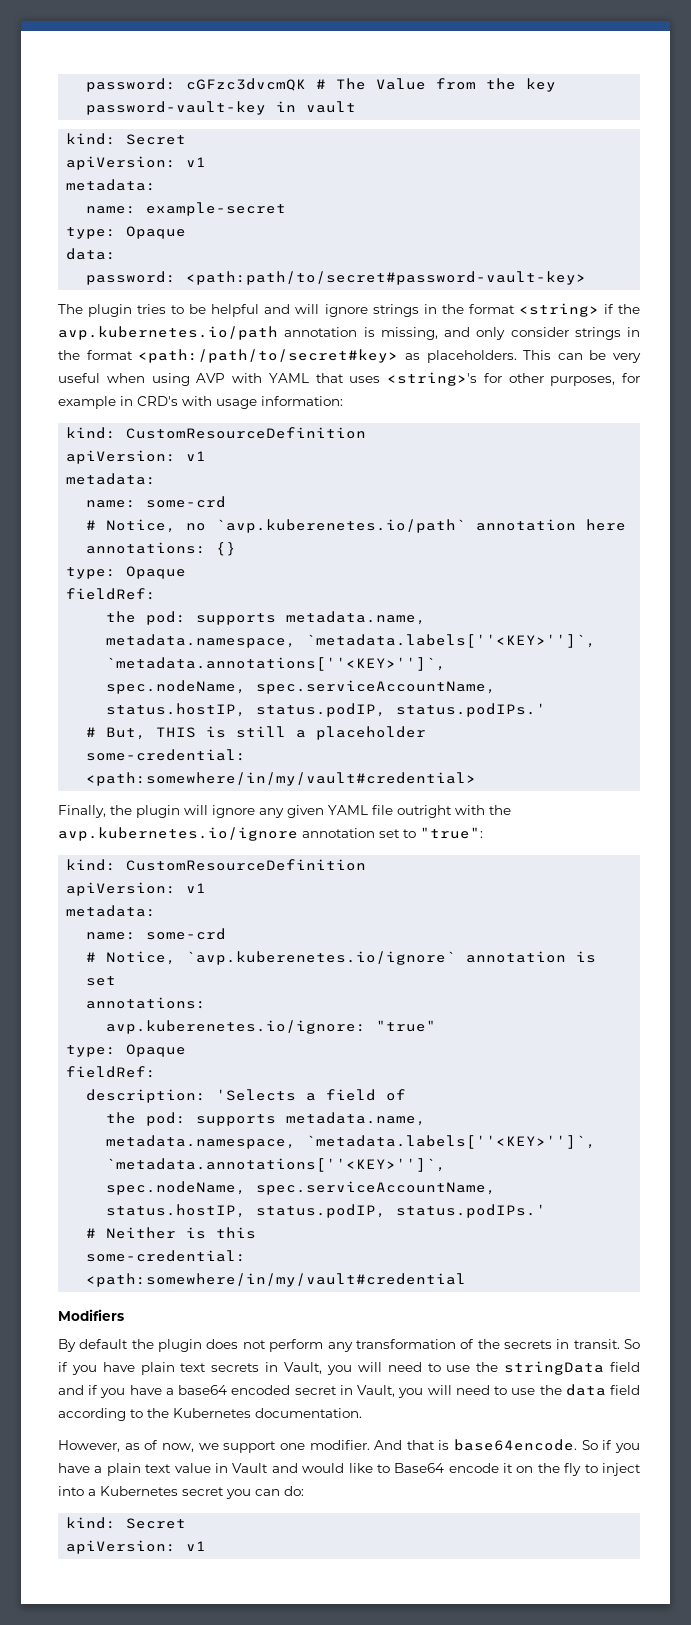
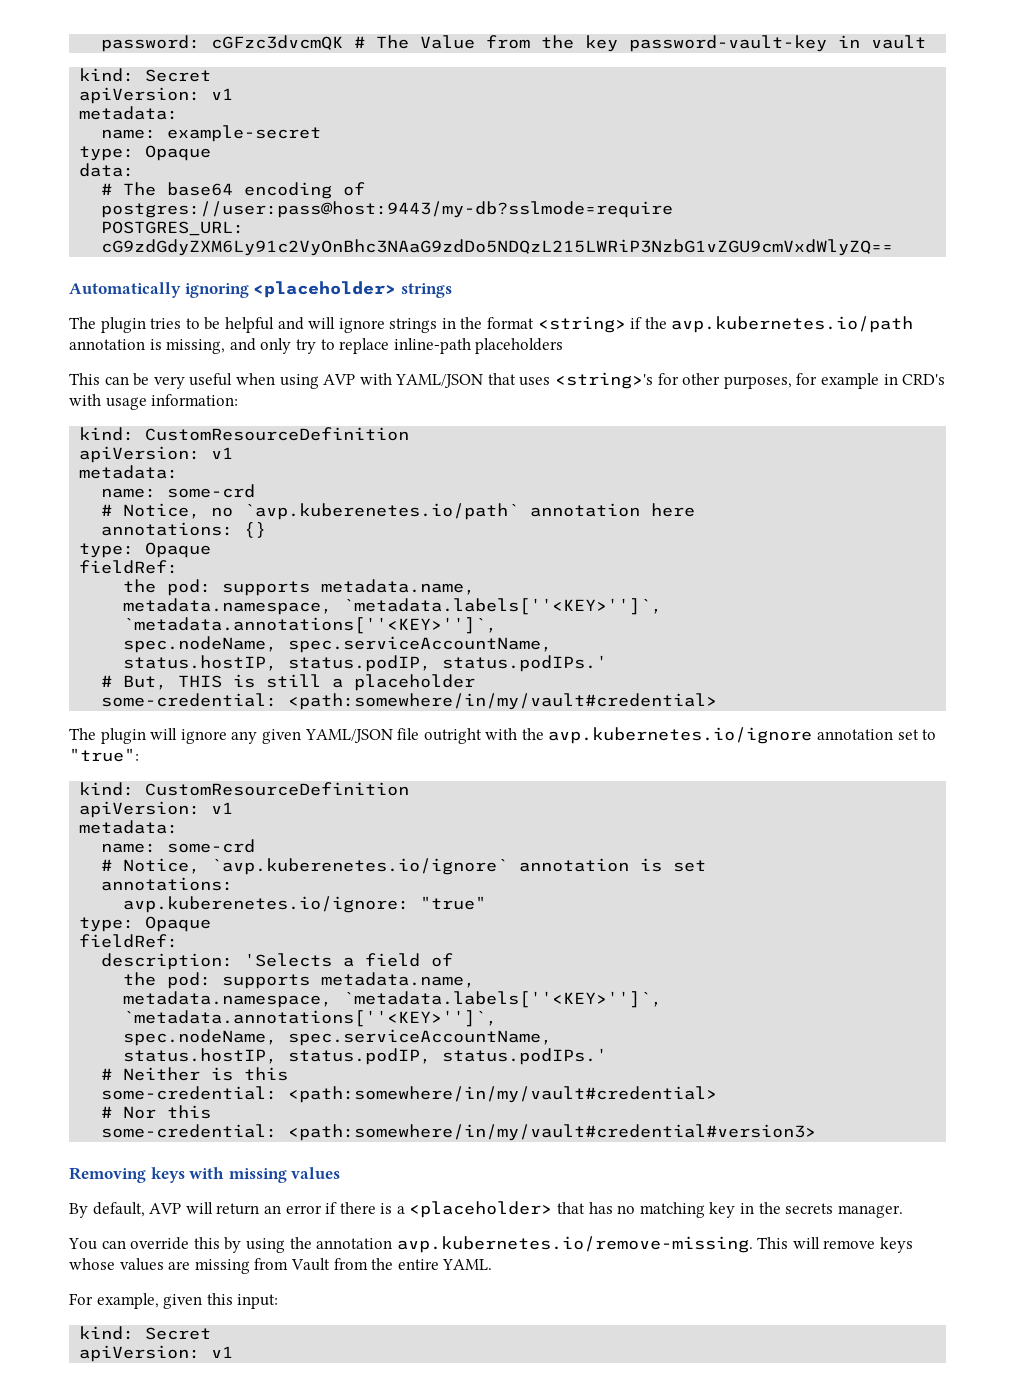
- password: <path:path/to/secret#password-vault-key>
+ # The base64 encoding of postgres://user:pass@host:9443/my-db?sslmode=require
+ POSTGRES_URL: cG9zdGdyZXM6Ly91c2VyOnBhc3NAaG9zdDo5NDQzL215LWRiP3NzbG1vZGU9cmVxdWlyZQ==
+ Automatically ignoring <placeholder> strings
- The plugin tries to be helpful and will ignore strings in the format <string> if the avp.kubernetes.io/path annotation is missing, and only consider strings in the format <path:/path/to/secret#key> as placeholders. This can be very useful when using AVP with YAML that uses <string>'s for other purposes, for example in CRD's with usage information:
+ The plugin tries to be helpful and will ignore strings in the format <string> if the avp.kubernetes.io/path annotation is missing, and only try to replace inline-path placeholders
+ This can be very useful when using AVP with YAML/JSON that uses <string>'s for other purposes, for example in CRD's with usage information:
- Finally, the plugin will ignore any given YAML file outright with the avp.kubernetes.io/ignore annotation set to "true":
+ The plugin will ignore any given YAML/JSON file outright with the avp.kubernetes.io/ignore annotation set to "true":
  # Neither is this
- some-credential: <path:somewhere/in/my/vault#credential
- Modifiers
- By default the plugin does not perform any transformation of the secrets in transit. So if you have plain text secrets in Vault, you will need to use the stringData field and if you have a base64 encoded secret in Vault, you will need to use the data field according to the Kubernetes documentation.
- However, as of now, we support one modifier. And that is base64encode. So if you have a plain text value in Vault and would like to Base64 encode it on the fly to inject into a Kubernetes secret you can do:
+ some-credential: <path:somewhere/in/my/vault#credential>
+ # Nor this
+ some-credential: <path:somewhere/in/my/vault#credential#version3>
+ Removing keys with missing values
+ By default, AVP will return an error if there is a <placeholder> that has no matching key in the secrets manager.
+ You can override this by using the annotation avp.kubernetes.io/remove-missing. This will remove keys whose values are missing from Vault from the entire YAML.
+ For example, given this input:

